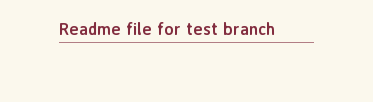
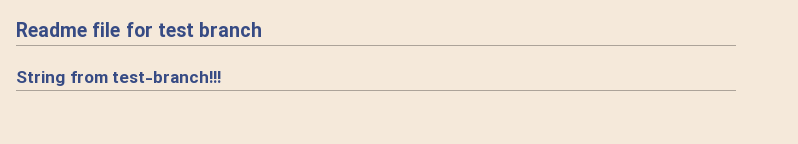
+ String from test-branch!!!

